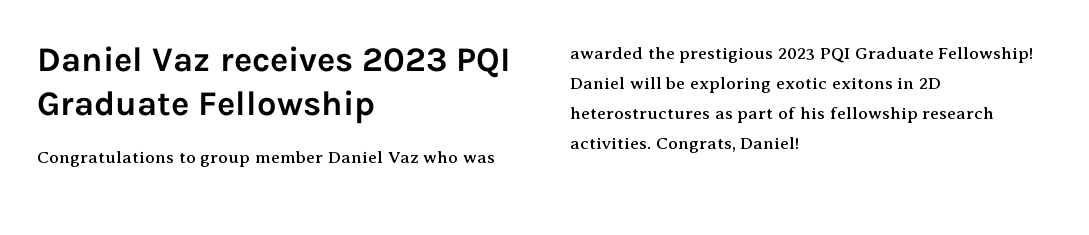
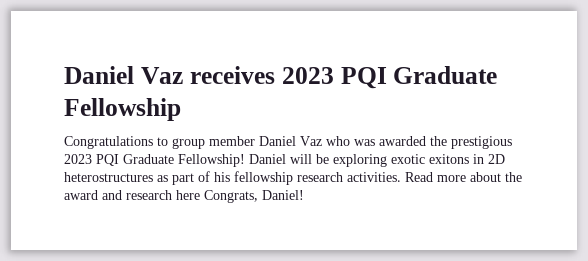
- Congrats, Daniel!
+ Read more about the award and research here Congrats, Daniel!

